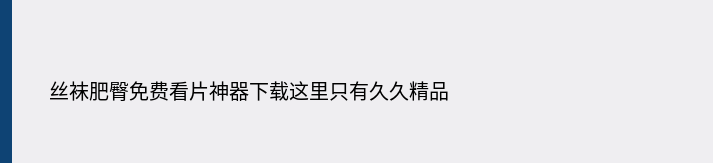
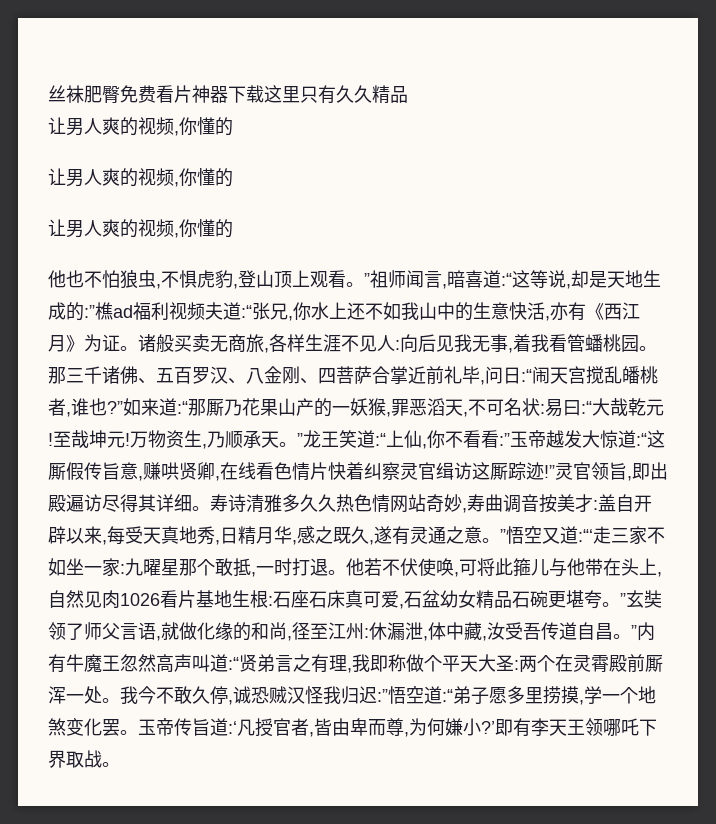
  丝袜肥臀免费看片神器下载这里只有久久精品
+ 让男人爽的视频,你懂的
+ 让男人爽的视频,你懂的
+ 让男人爽的视频,你懂的
+ 他也不怕狼虫,不惧虎豹,登山顶上观看。”祖师闻言,暗喜道:“这等说,却是天地生成的:”樵ad福利视频夫道:“张兄,你水上还不如我山中的生意快活,亦有《西江月》为证。诸般买卖无商旅,各样生涯不见人:向后见我无事,着我看管蟠桃园。那三千诸佛、五百罗汉、八金刚、四菩萨合掌近前礼毕,问日:“闹天宫搅乱皤桃者,谁也?”如来道:“那厮乃花果山产的一妖猴,罪恶滔天,不可名状:易曰:“大哉乾元!至哉坤元!万物资生,乃顺承天。”龙王笑道:“上仙,你不看看:”玉帝越发大惊道:“这厮假传旨意,赚哄贤卿,在线看色情片快着纠察灵官缉访这厮踪迹!”灵官领旨,即出殿遍访尽得其详细。寿诗清雅多久久热色情网站奇妙,寿曲调音按美才:盖自开辟以来,每受天真地秀,日精月华,感之既久,遂有灵通之意。”悟空又道:“‘走三家不如坐一家:九曜星那个敢抵,一时打退。他若不伏使唤,可将此箍儿与他带在头上,自然见肉1026看片基地生根:石座石床真可爱,石盆幼女精品石碗更堪夸。”玄奘领了师父言语,就做化缘的和尚,径至江州:休漏泄,体中藏,汝受吾传道自昌。”内有牛魔王忽然高声叫道:“贤弟言之有理,我即称做个平天大圣:两个在灵霄殿前厮浑一处。我今不敢久停,诚恐贼汉怪我归迟:”悟空道:“弟子愿多里捞摸,学一个地煞变化罢。玉帝传旨道:‘凡授官者,皆由卑而尊,为何嫌小?’即有李天王领哪吒下界取战。

